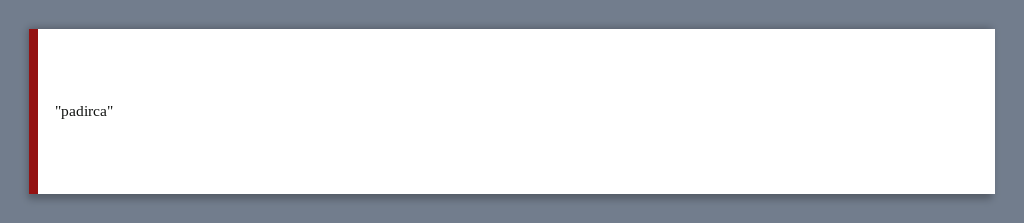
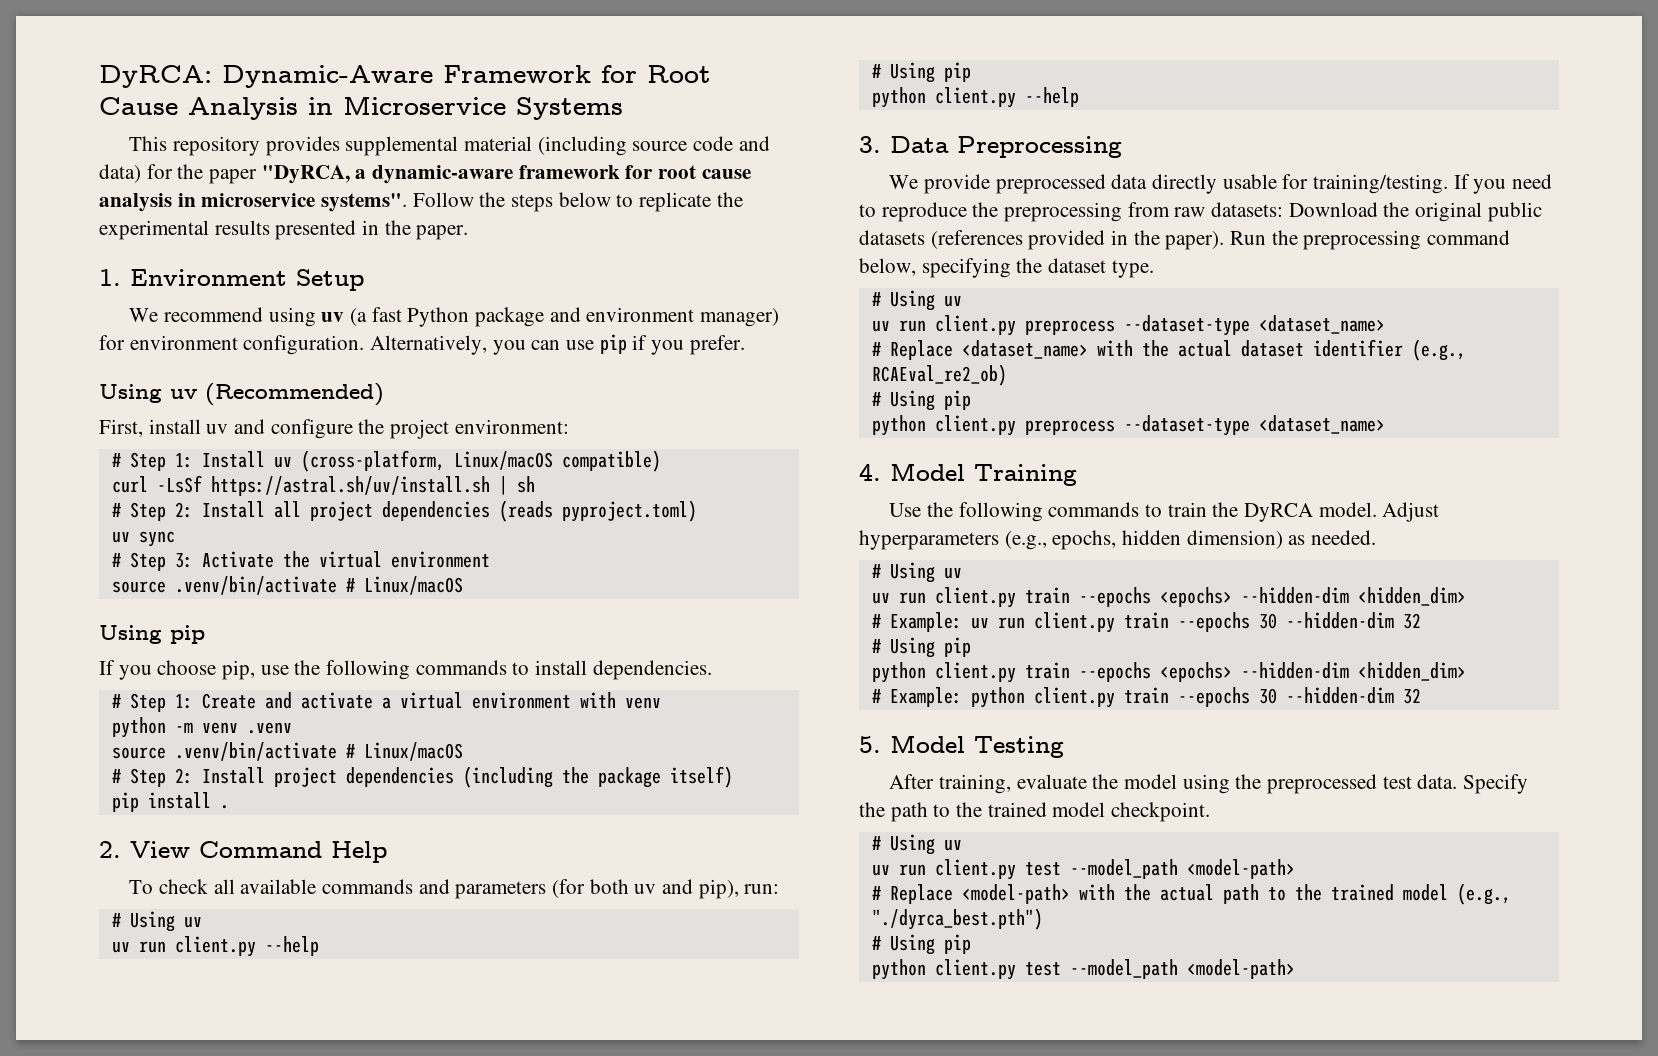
- "padirca"
+ DyRCA: Dynamic-Aware Framework for Root Cause Analysis in Microservice Systems
+ This repository provides supplemental material (including source code and data) for the paper "DyRCA, a dynamic-aware framework for root cause analysis in microservice systems". Follow the steps below to replicate the experimental results presented in the paper.
+ 1. Environment Setup
+ We recommend using uv (a fast Python package and environment manager) for environment configuration. Alternatively, you can use pip if you prefer.
+ Using uv (Recommended)
+ First, install uv and configure the project environment:
+ # Step 1: Install uv (cross-platform, Linux/macOS compatible)
+ curl -LsSf https://astral.sh/uv/install.sh | sh
+ # Step 2: Install all project dependencies (reads pyproject.toml)
+ uv sync
+ # Step 3: Activate the virtual environment
+ source .venv/bin/activate # Linux/macOS
+ Using pip
+ If you choose pip, use the following commands to install dependencies.
+ # Step 1: Create and activate a virtual environment with venv
+ python -m venv .venv
+ source .venv/bin/activate # Linux/macOS
+ # Step 2: Install project dependencies (including the package itself)
+ pip install .
+ 2. View Command Help
+ To check all available commands and parameters (for both uv and pip), run:
+ # Using uv
+ uv run client.py --help
+ # Using pip
+ python client.py --help
+ 3. Data Preprocessing
+ We provide preprocessed data directly usable for training/testing. If you need to reproduce the preprocessing from raw datasets: Download the original public datasets (references provided in the paper). Run the preprocessing command below, specifying the dataset type.
+ # Using uv
+ uv run client.py preprocess --dataset-type <dataset_name>
+ # Replace <dataset_name> with the actual dataset identifier (e.g., RCAEval_re2_ob)
+ # Using pip
+ python client.py preprocess --dataset-type <dataset_name>
+ 4. Model Training
+ Use the following commands to train the DyRCA model. Adjust hyperparameters (e.g., epochs, hidden dimension) as needed.
+ # Using uv
+ uv run client.py train --epochs <epochs> --hidden-dim <hidden_dim>
+ # Example: uv run client.py train --epochs 30 --hidden-dim 32
+ # Using pip
+ python client.py train --epochs <epochs> --hidden-dim <hidden_dim>
+ # Example: python client.py train --epochs 30 --hidden-dim 32
+ 5. Model Testing
+ After training, evaluate the model using the preprocessed test data. Specify the path to the trained model checkpoint.
+ # Using uv
+ uv run client.py test --model_path <model-path>
+ # Replace <model-path> with the actual path to the trained model (e.g., "./dyrca_best.pth")
+ # Using pip
+ python client.py test --model_path <model-path>

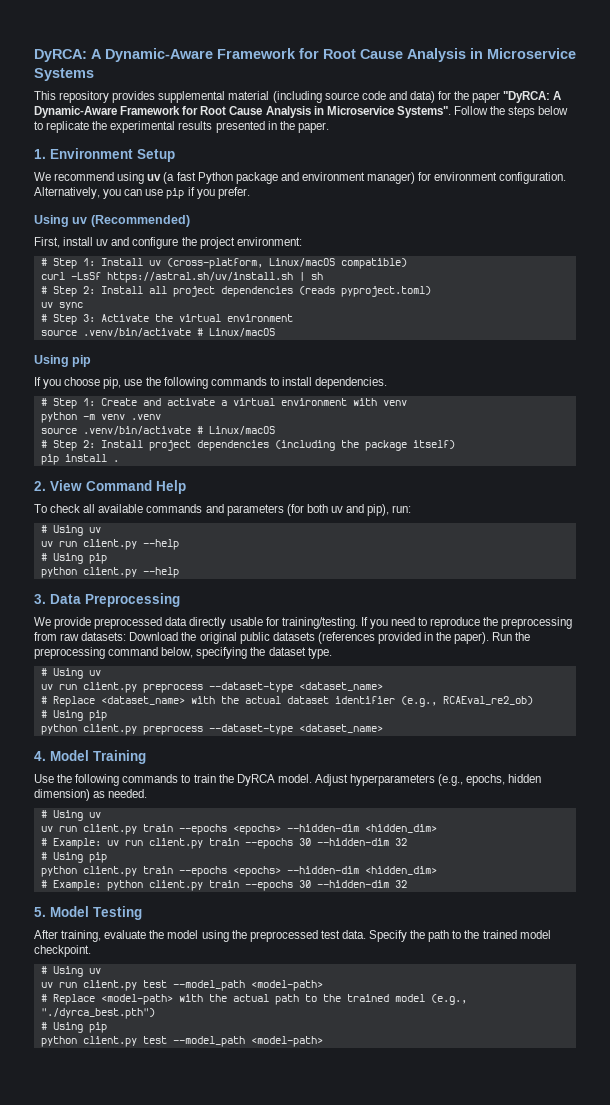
- DyRCA: Dynamic-Aware Framework for Root Cause Analysis in Microservice Systems
+ DyRCA: A Dynamic-Aware Framework for Root Cause Analysis in Microservice Systems
- This repository provides supplemental material (including source code and data) for the paper "DyRCA, a dynamic-aware framework for root cause analysis in microservice systems".
+ This repository provides supplemental material (including source code and data) for the paper "DyRCA: A Dynamic-Aware Framework for Root Cause Analysis in Microservice Systems".

